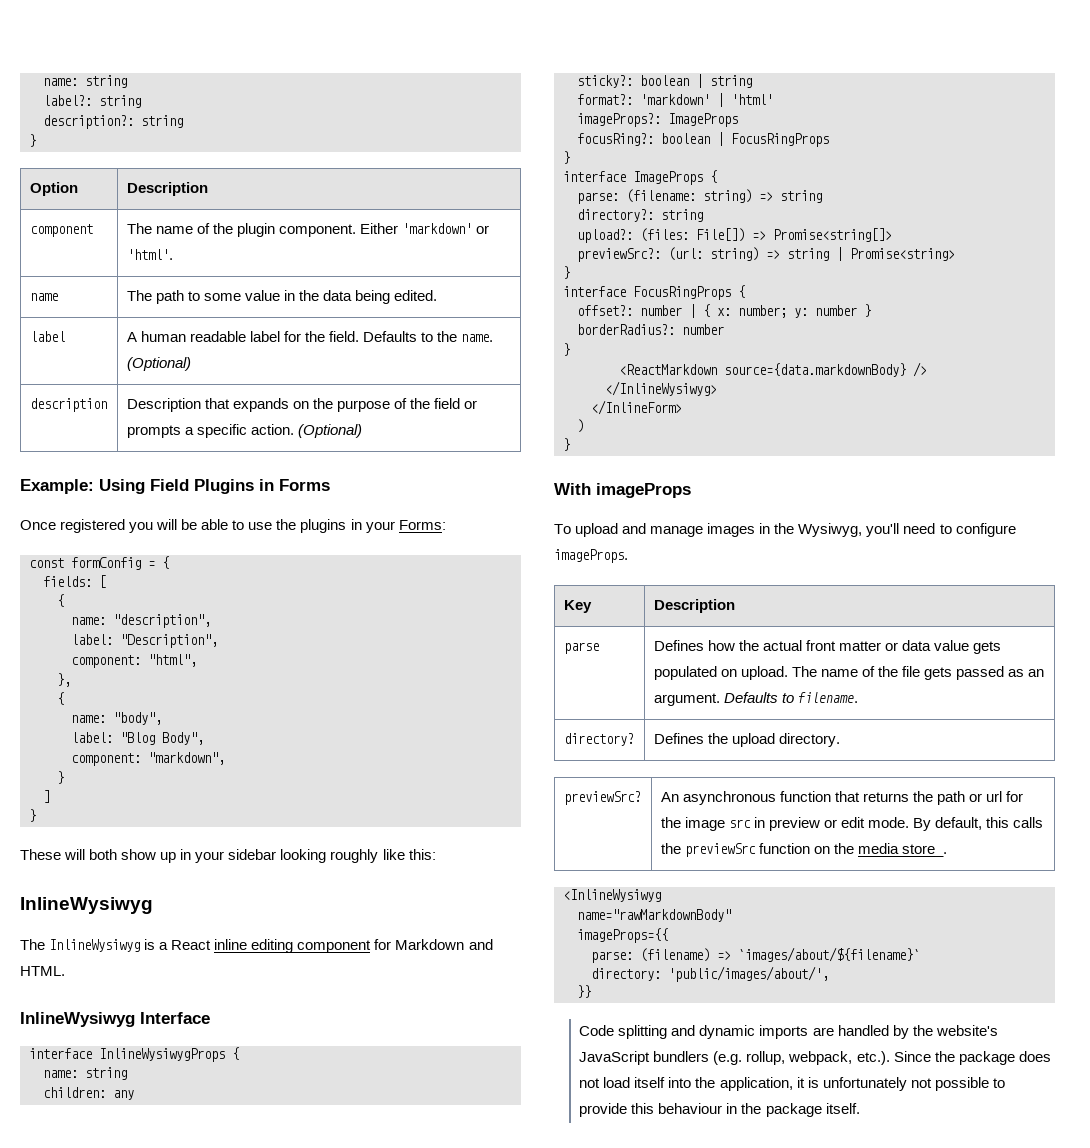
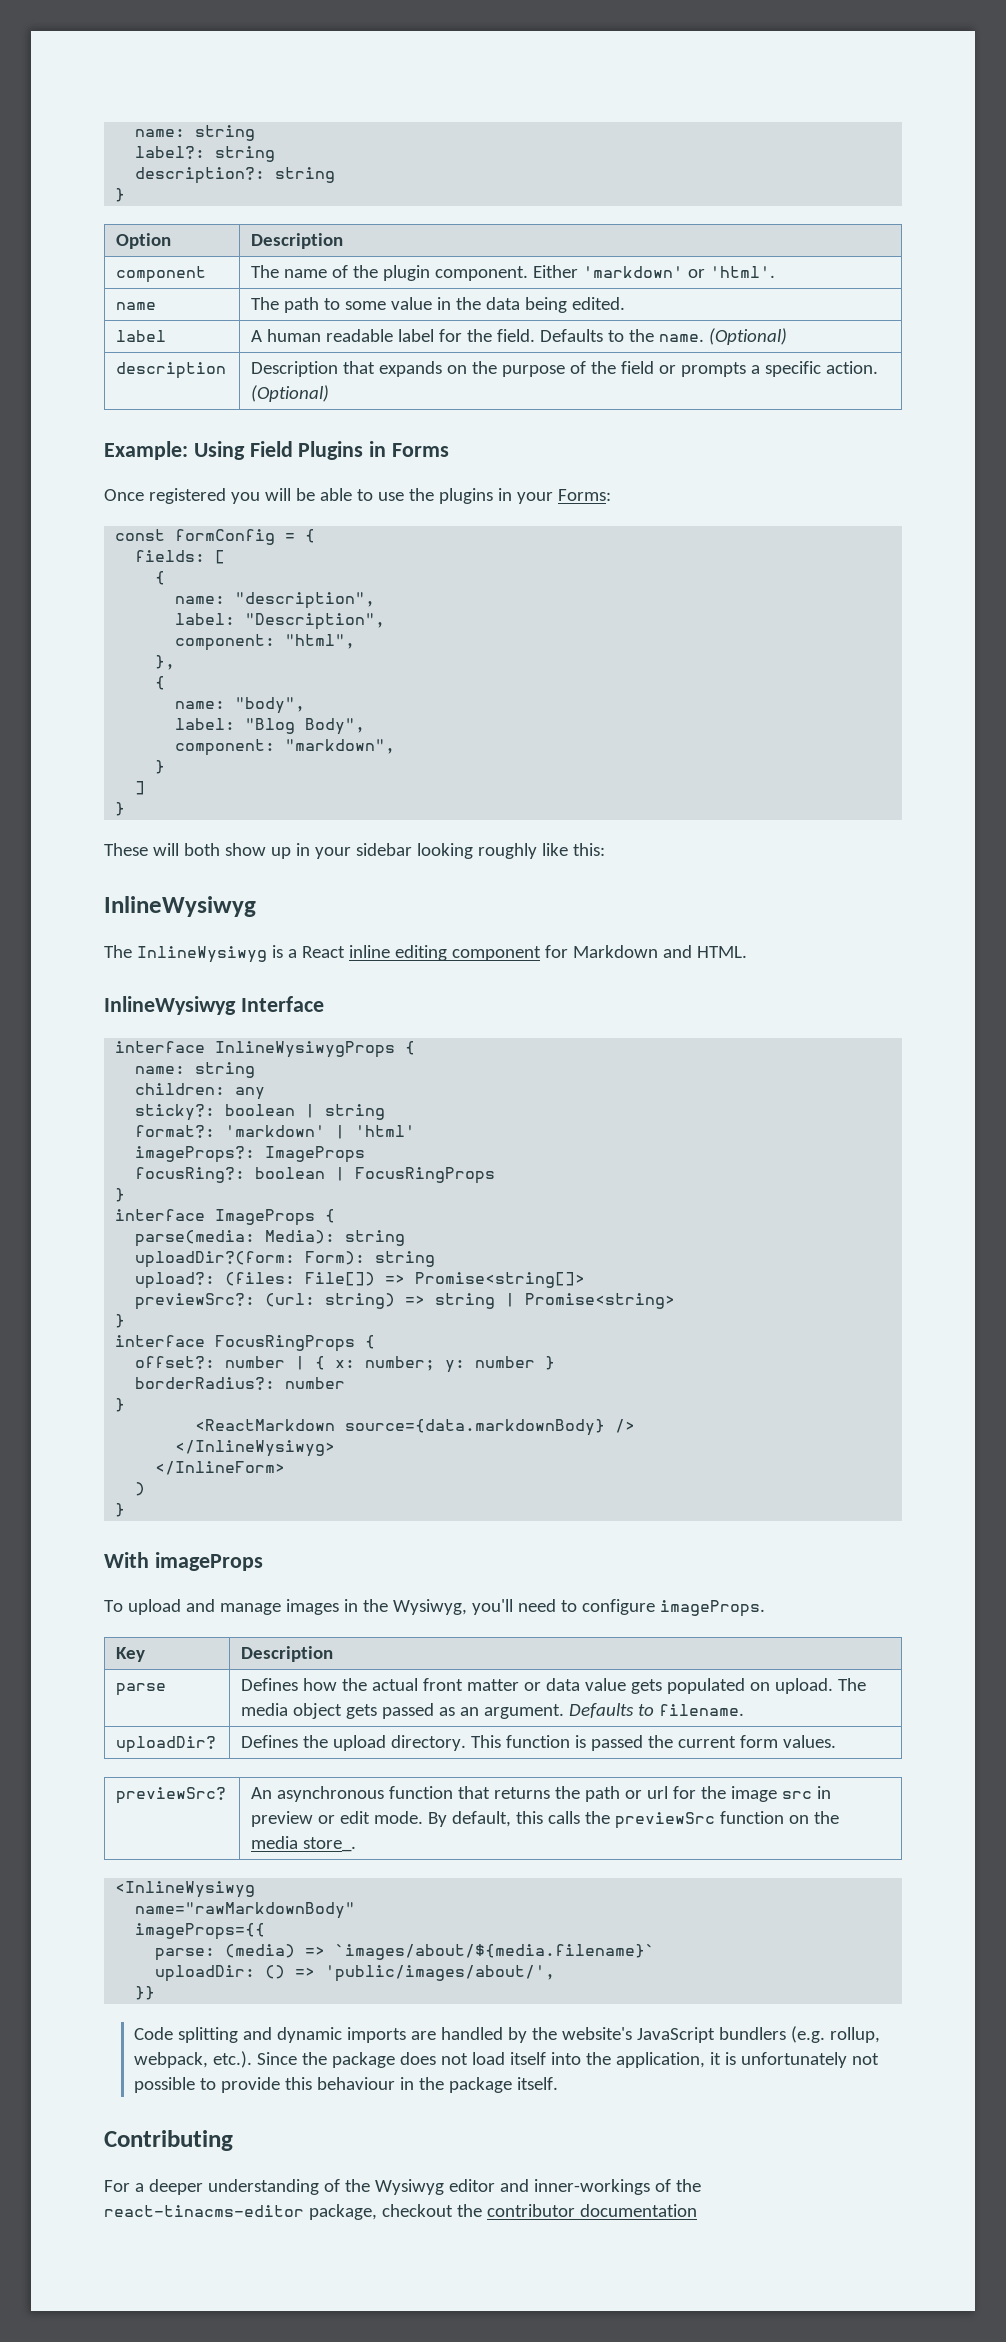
- parse: (filename: string) => string
- directory?: string
+ parse(media: Media): string
+ uploadDir?(form: Form): string
- parse | Defines how the actual front matter or data value gets populated on upload. The name of the file gets passed as an argument. Defaults to filename.
+ parse | Defines how the actual front matter or data value gets populated on upload. The media object gets passed as an argument. Defaults to filename.
- directory? | Defines the upload directory.
+ uploadDir? | Defines the upload directory. This function is passed the current form values.
- parse: (filename) => `images/about/${filename}`
- directory: 'public/images/about/',
+ parse: (media) => `images/about/${media.filename}`
+ uploadDir: () => 'public/images/about/',
+ Contributing
+ For a deeper understanding of the Wysiwyg editor and inner-workings of the react-tinacms-editor package, checkout the contributor documentation

